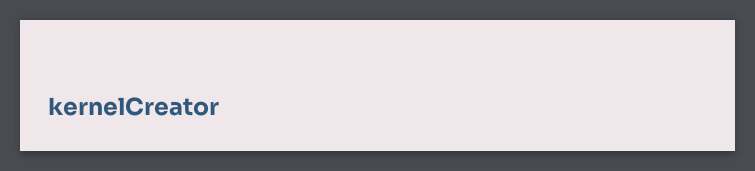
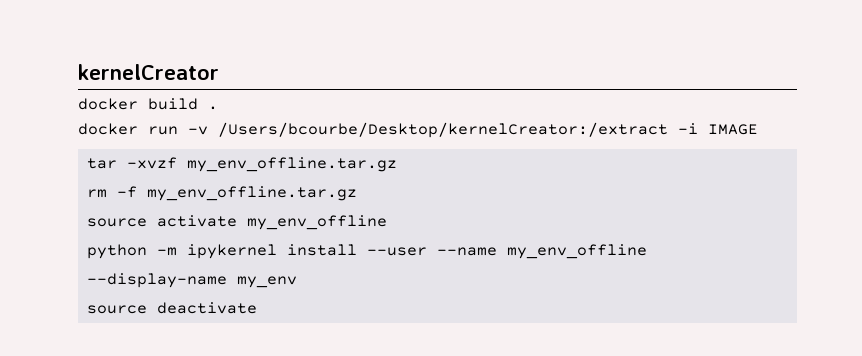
+ docker build .
+ docker run -v /Users/bcourbe/Desktop/kernelCreator:/extract -i IMAGE
+ tar -xvzf my_env_offline.tar.gz
+ rm -f my_env_offline.tar.gz
+ source activate my_env_offline
+ python -m ipykernel install --user --name my_env_offline --display-name my_env
+ source deactivate

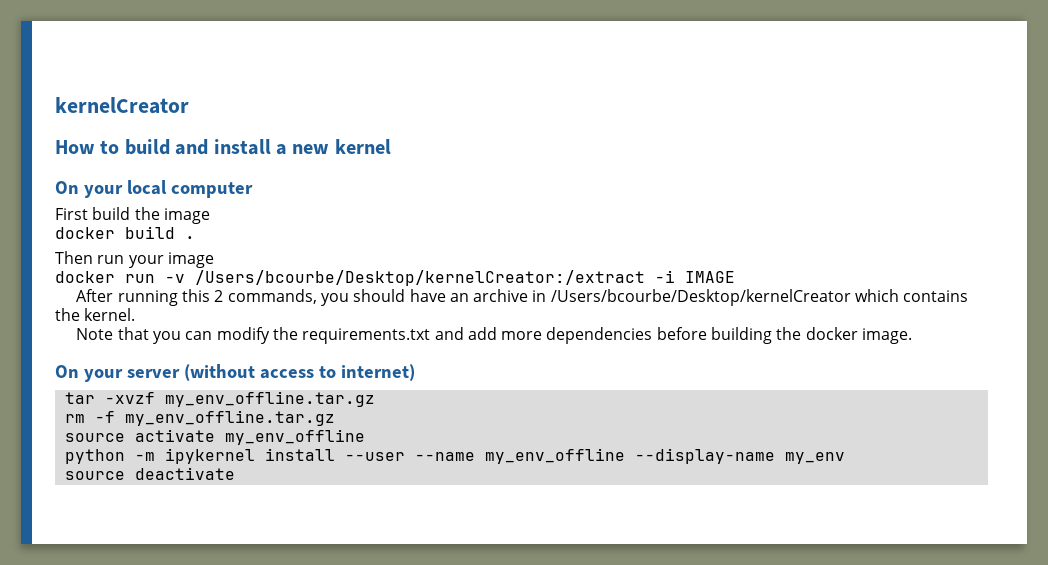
+ How to build and install a new kernel
+ On your local computer
+ First build the image
+ Then run your image
+ After running this 2 commands, you should have an archive in /Users/bcourbe/Desktop/kernelCreator which contains the kernel.
+ Note that you can modify the requirements.txt and add more dependencies before building the docker image.
+ On your server (without access to internet)

